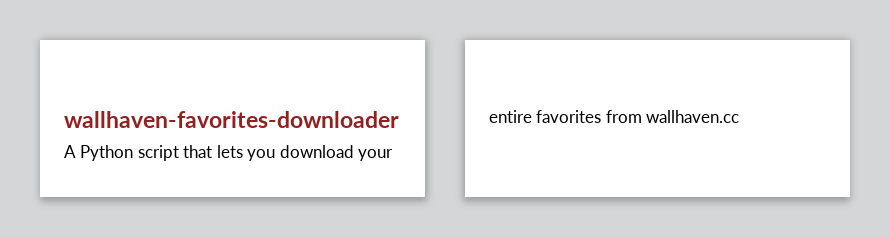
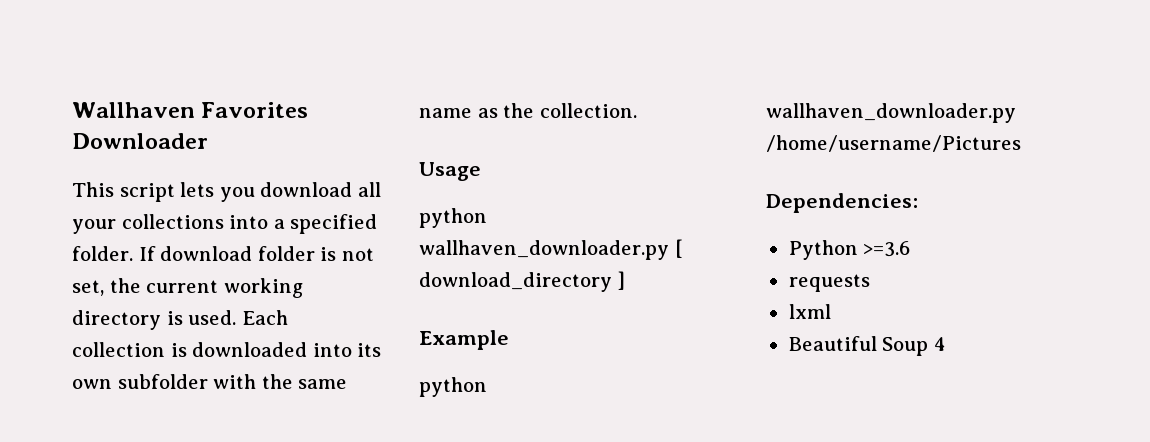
- wallhaven-favorites-downloader
- A Python script that lets you download your entire favorites from wallhaven.cc
+ Wallhaven Favorites Downloader
+ This script lets you download all your collections into a specified folder. If download folder is not set, the current working directory is used. Each collection is downloaded into its own subfolder with the same name as the collection.
+ Usage
+ python wallhaven_downloader.py [ download_directory ]
+ Example
+ python wallhaven_downloader.py /home/username/Pictures
+ Dependencies:
+ Python >=3.6
+ requests
+ lxml
+ Beautiful Soup 4

